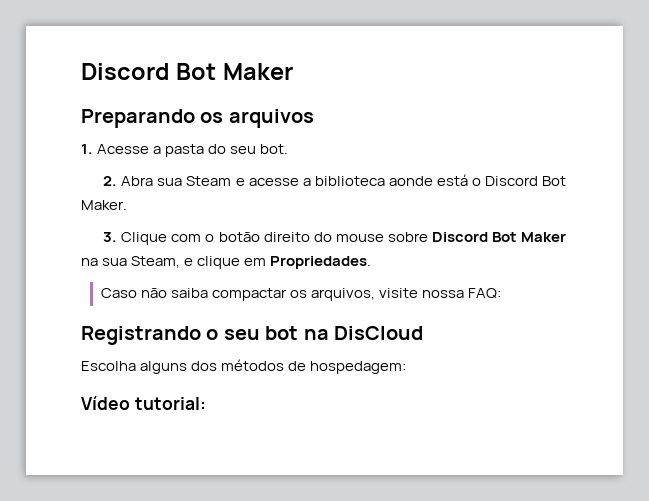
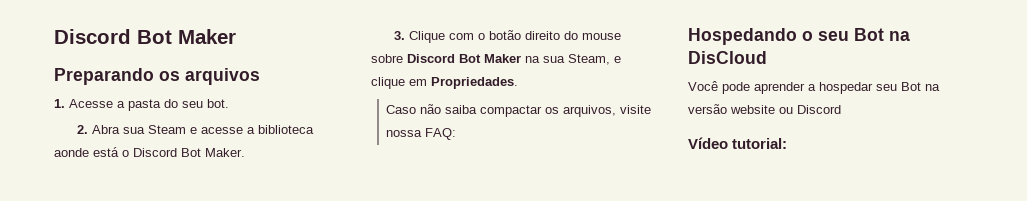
- Registrando o seu bot na DisCloud
+ Hospedando o seu Bot na DisCloud
- Escolha alguns dos métodos de hospedagem:
+ Você pode aprender a hospedar seu Bot na versão website ou Discord

